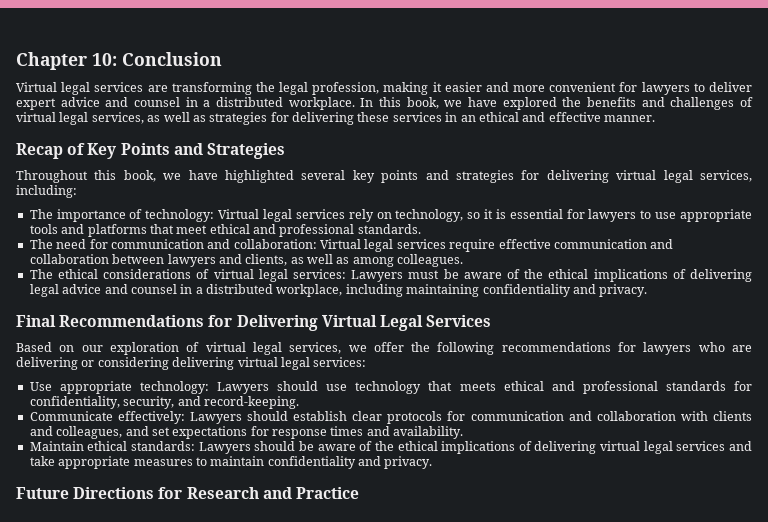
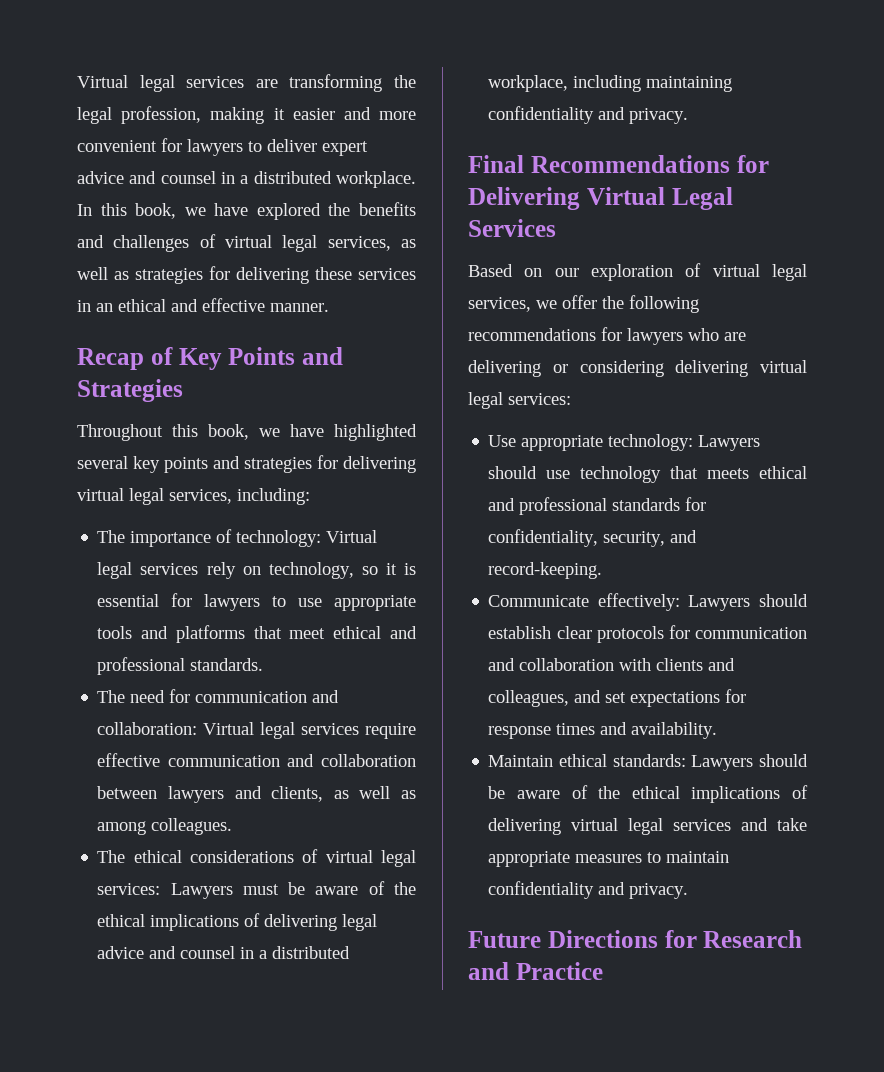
- Chapter 10: Conclusion

